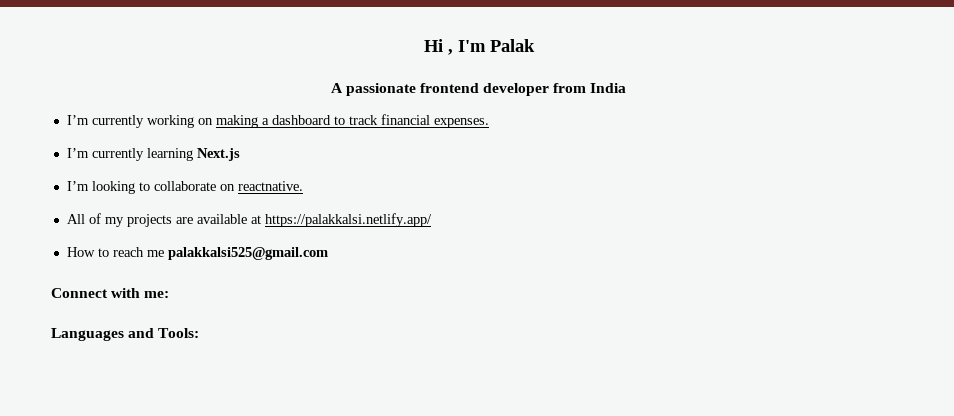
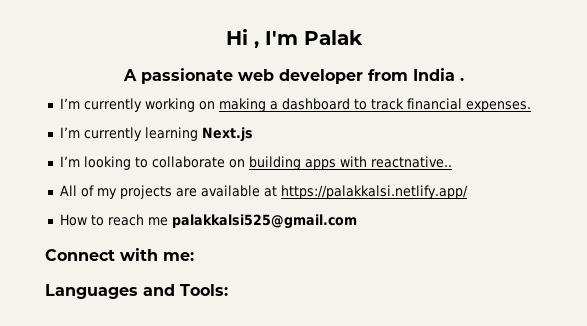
- A passionate frontend developer from India
+ A passionate web developer from India .
- I’m looking to collaborate on reactnative.
+ I’m looking to collaborate on building apps with reactnative..

